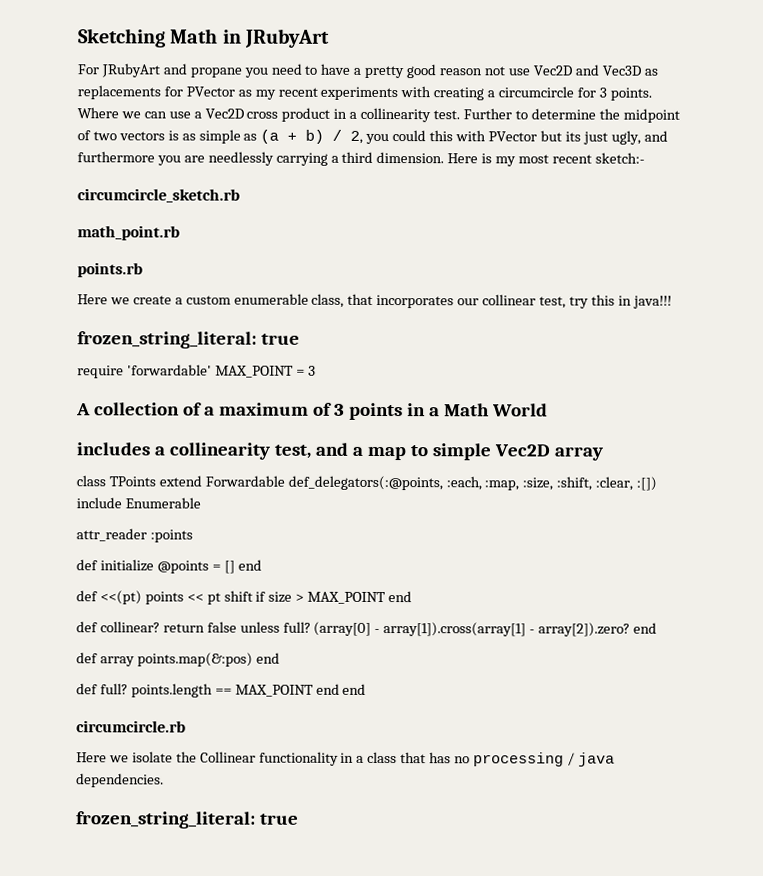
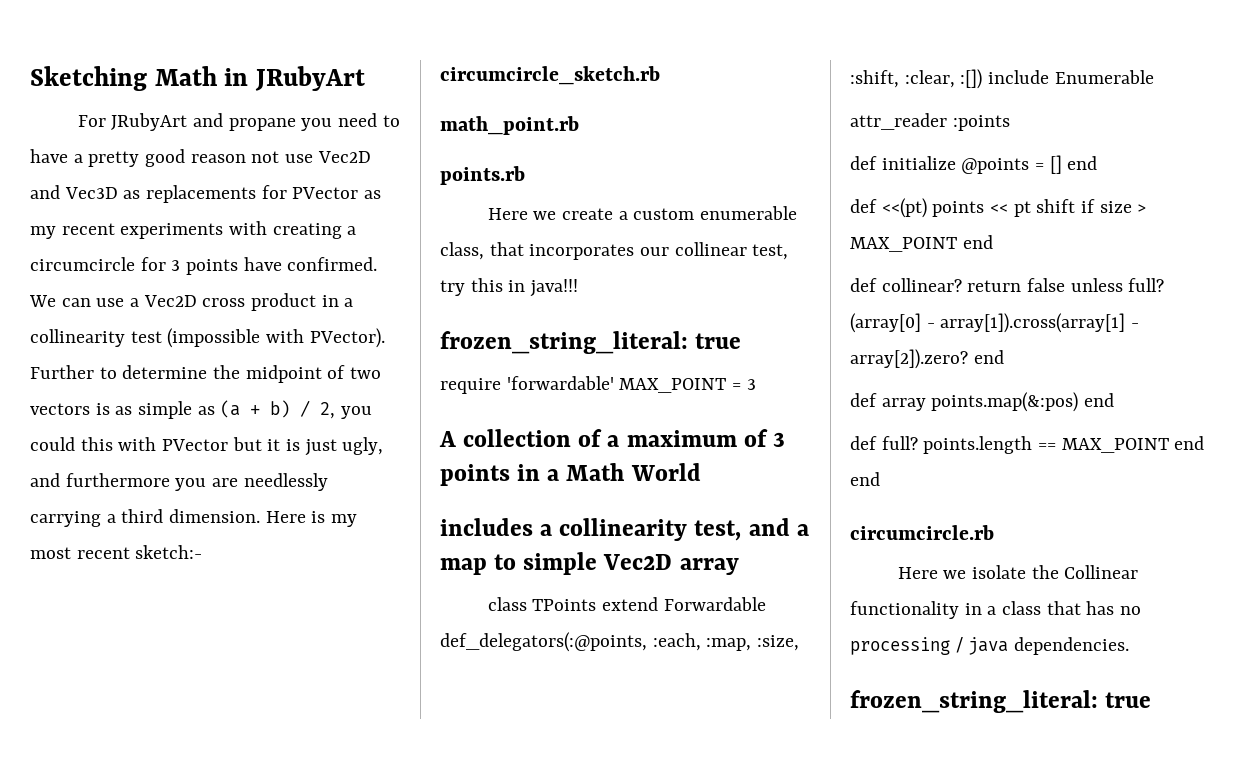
- For JRubyArt and propane you need to have a pretty good reason not use Vec2D and Vec3D as replacements for PVector as my recent experiments with creating a circumcircle for 3 points. Where we can use a Vec2D cross product in a collinearity test.
+ For JRubyArt and propane you need to have a pretty good reason not use Vec2D and Vec3D as replacements for PVector as my recent experiments with creating a circumcircle for 3 points have confirmed. We can use a Vec2D cross product in a collinearity test (impossible with PVector).
- Further to determine the midpoint of two vectors is as simple as (a + b) / 2, you could this with PVector but its just ugly, and furthermore you are needlessly carrying a third dimension.
+ Further to determine the midpoint of two vectors is as simple as (a + b) / 2, you could this with PVector but it is just ugly, and furthermore you are needlessly carrying a third dimension.

